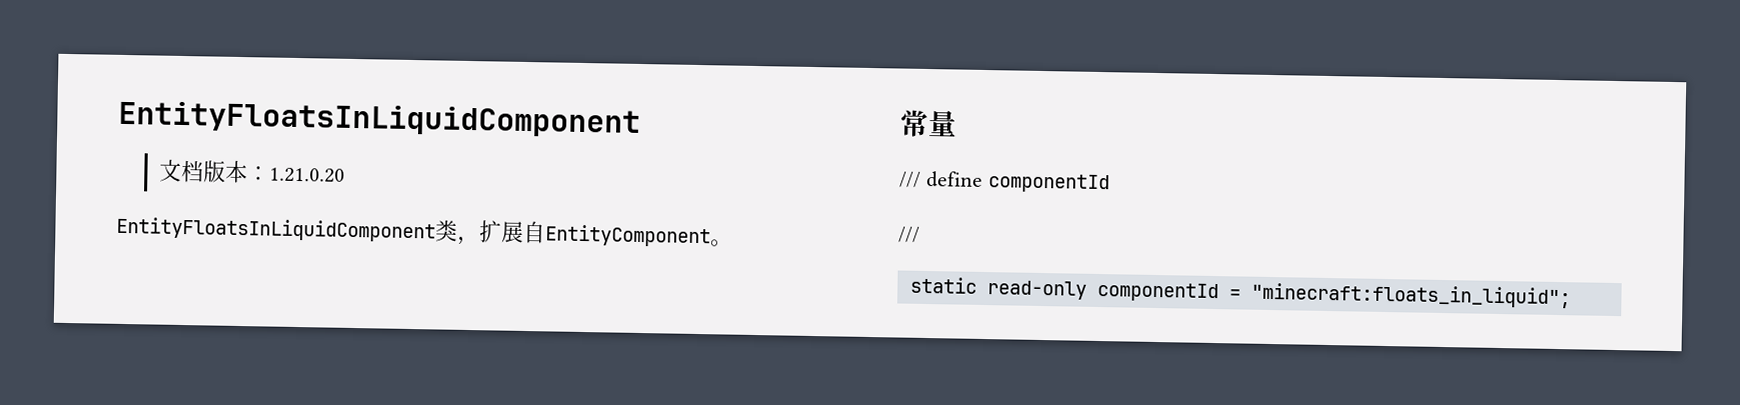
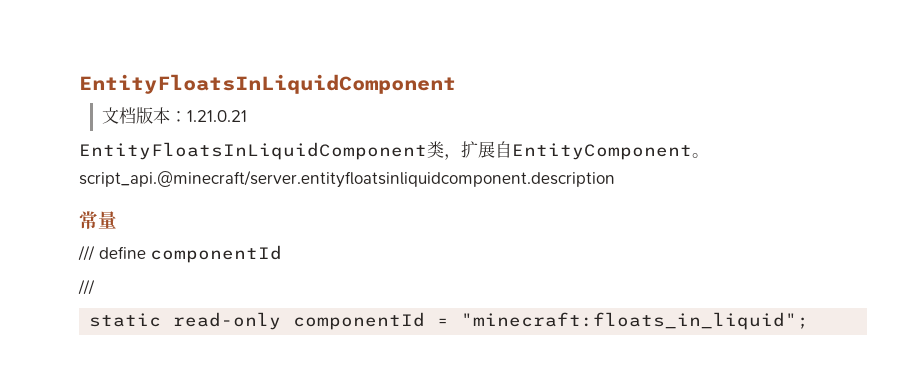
- 文档版本：1.21.0.20
+ 文档版本：1.21.0.21
- EntityFloatsInLiquidComponent类，扩展自EntityComponent。
+ EntityFloatsInLiquidComponent类，扩展自EntityComponent。script_api.@minecraft/server.entityfloatsinliquidcomponent.description

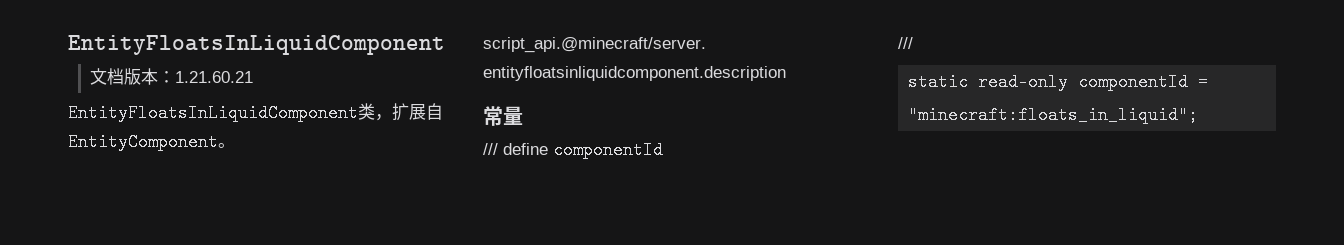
- 文档版本：1.21.0.21
+ 文档版本：1.21.60.21

